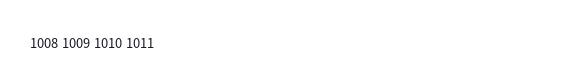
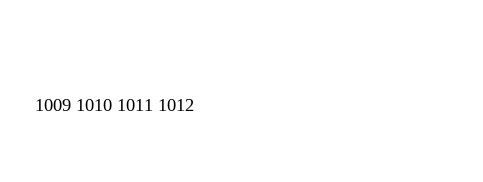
- 1008 1009 1010 1011
+ 1009 1010 1011 1012

